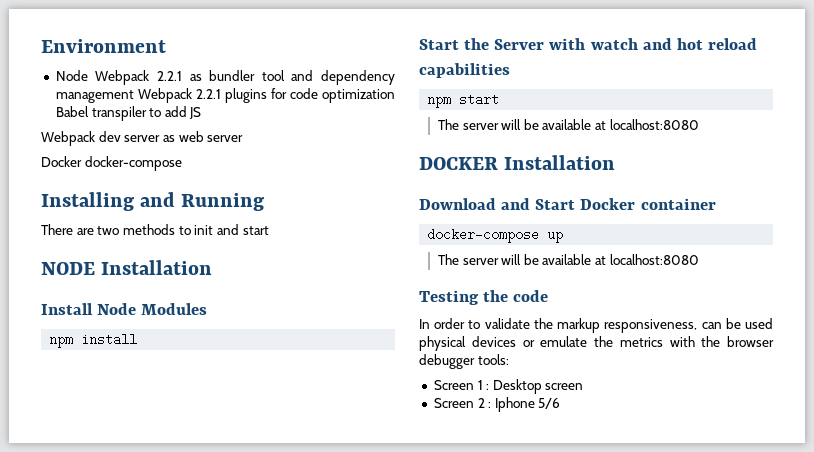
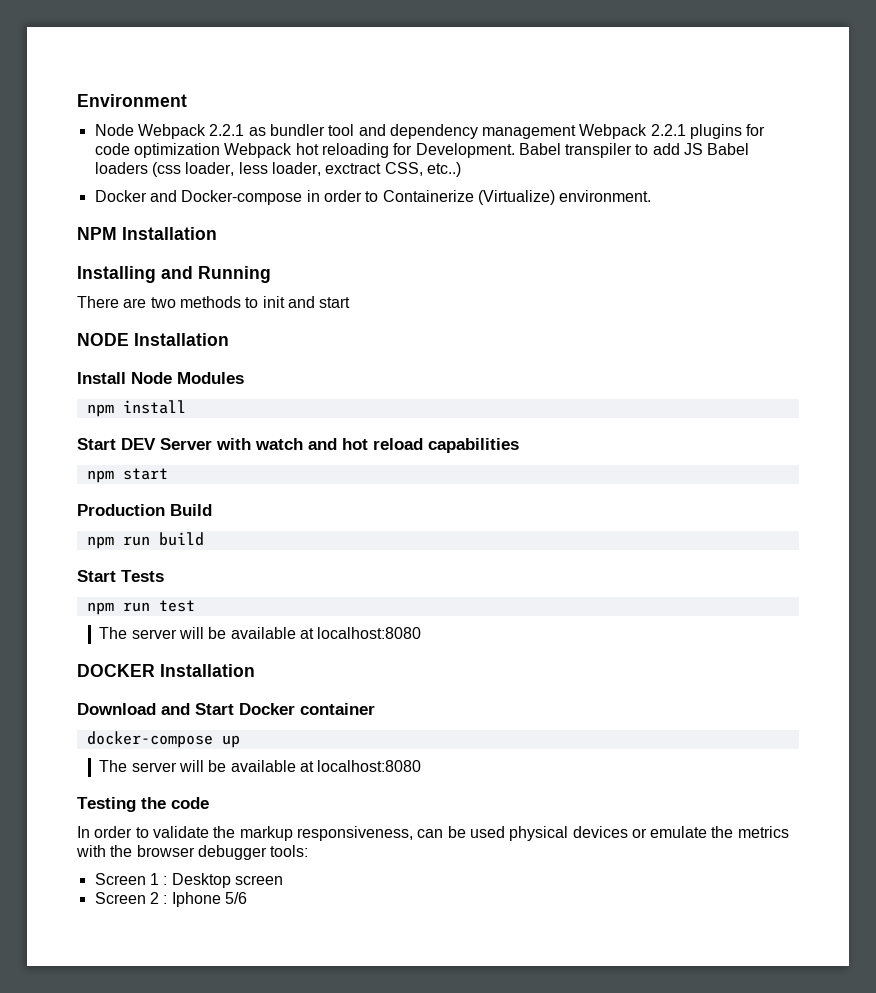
- Node Webpack 2.2.1 as bundler tool and dependency management Webpack 2.2.1 plugins for code optimization Babel transpiler to add JS
- Webpack dev server as web server
- Docker docker-compose
+ Node Webpack 2.2.1 as bundler tool and dependency management Webpack 2.2.1 plugins for code optimization Webpack hot reloading for Development. Babel transpiler to add JS Babel loaders (css loader, less loader, exctract CSS, etc..)
+ Docker and Docker-compose in order to Containerize (Virtualize) environment.
+ NPM Installation
- Start the Server with watch and hot reload capabilities
+ Start DEV Server with watch and hot reload capabilities
+ Production Build
+ npm run build
+ Start Tests
+ npm run test

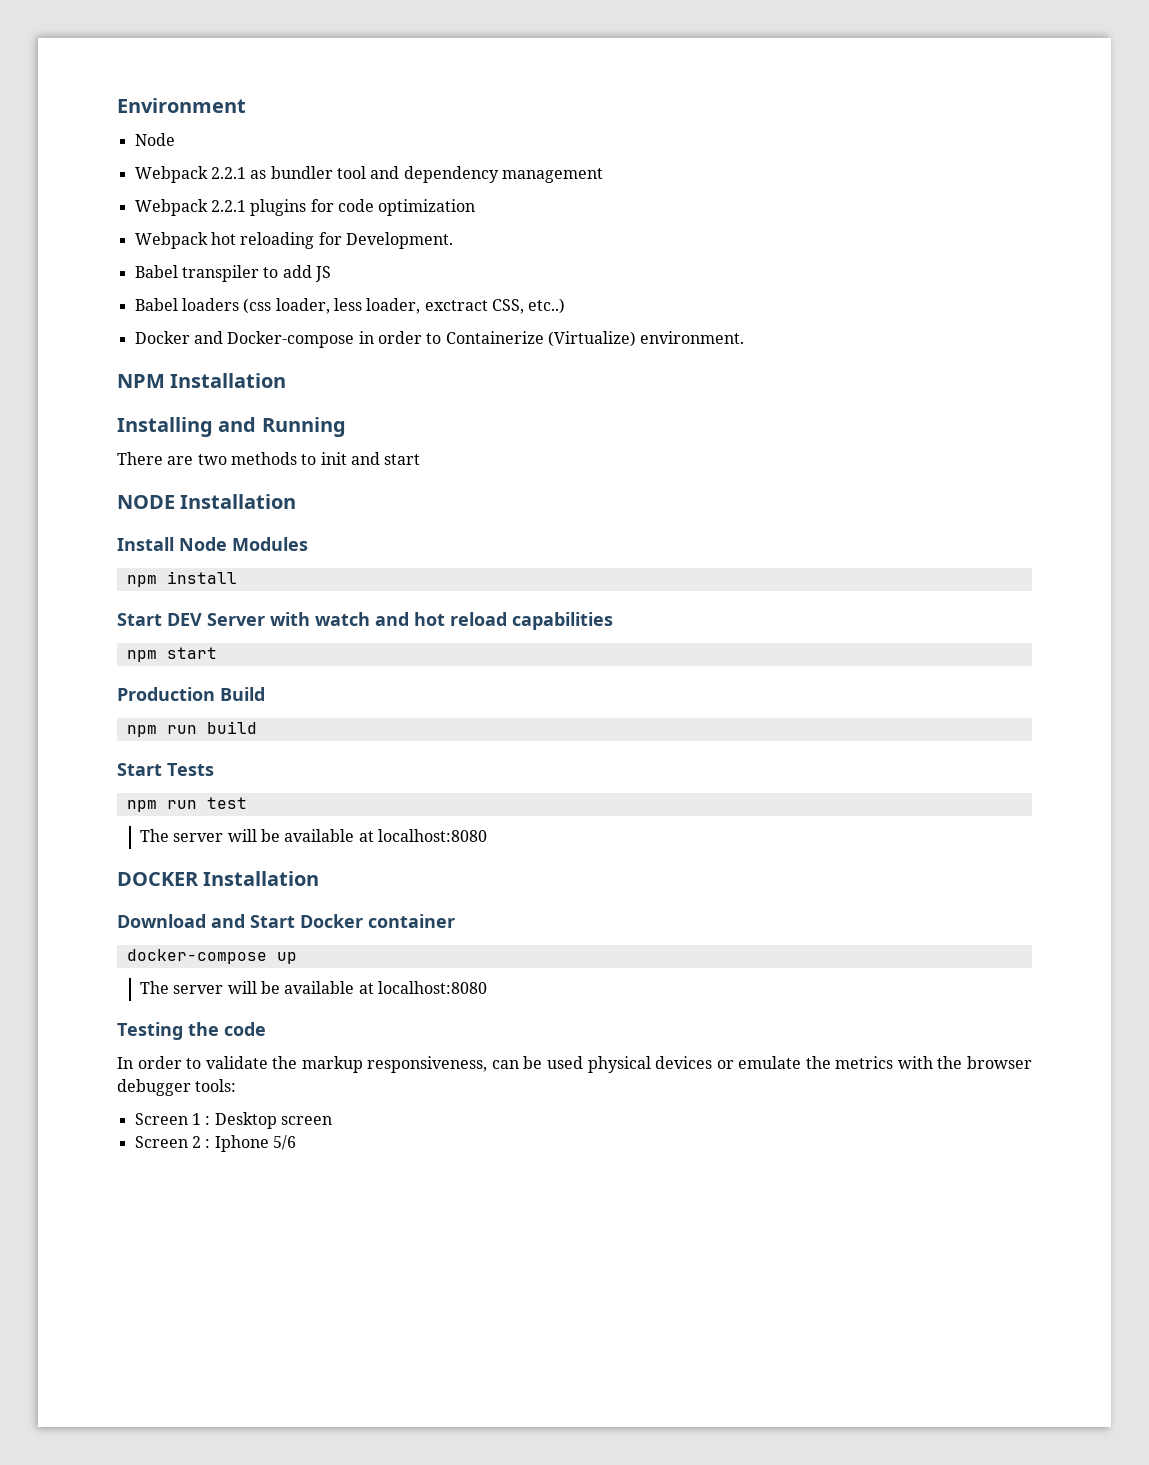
  Environment
- Node Webpack 2.2.1 as bundler tool and dependency management Webpack 2.2.1 plugins for code optimization Webpack hot reloading for Development. Babel transpiler to add JS Babel loaders (css loader, less loader, exctract CSS, etc..)
+ Node
+ Webpack 2.2.1 as bundler tool and dependency management
+ Webpack 2.2.1 plugins for code optimization
+ Webpack hot reloading for Development.
+ Babel transpiler to add JS
+ Babel loaders (css loader, less loader, exctract CSS, etc..)

